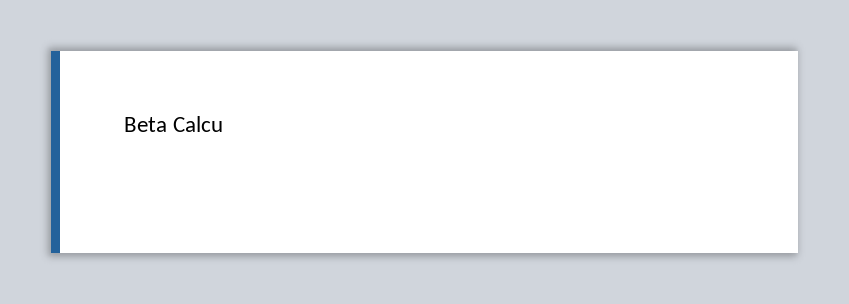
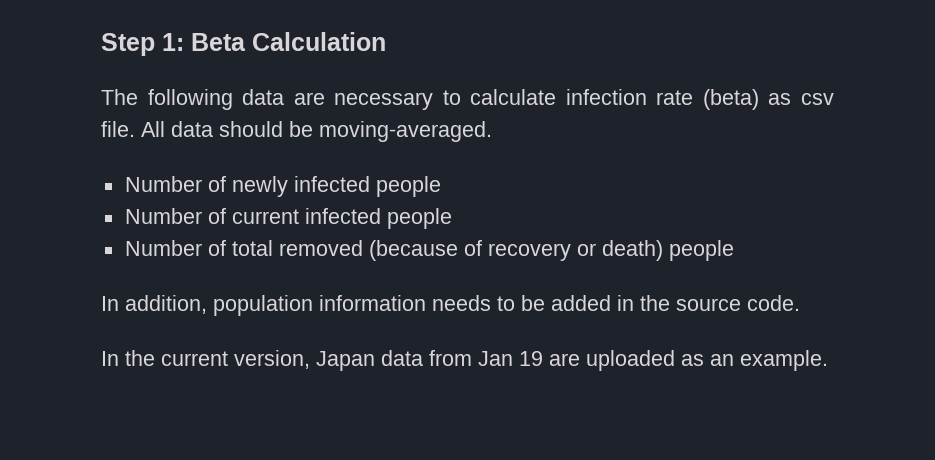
- Beta Calcu
+ Step 1: Beta Calculation
+ The following data are necessary to calculate infection rate (beta) as csv file. All data should be moving-averaged.
+ Number of newly infected people
+ Number of current infected people
+ Number of total removed (because of recovery or death) people
+ In addition, population information needs to be added in the source code.
+ In the current version, Japan data from Jan 19 are uploaded as an example.

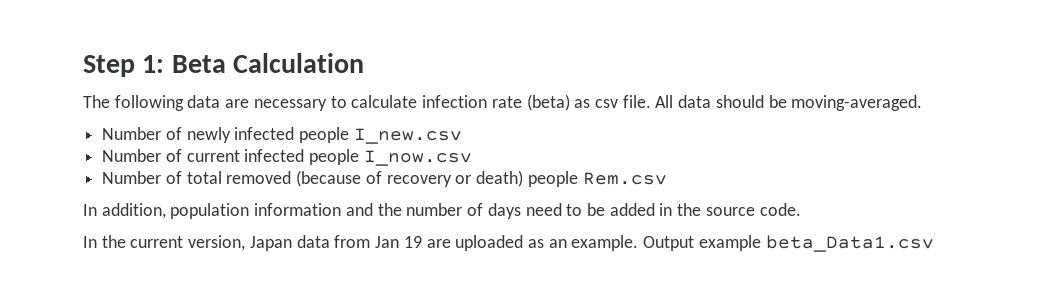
- Number of newly infected people
+ Number of newly infected people I_new.csv
- Number of current infected people
+ Number of current infected people I_now.csv
- Number of total removed (because of recovery or death) people
+ Number of total removed (because of recovery or death) people Rem.csv
- In addition, population information needs to be added in the source code.
+ In addition, population information and the number of days need to be added in the source code.
+ Output example beta_Data1.csv

